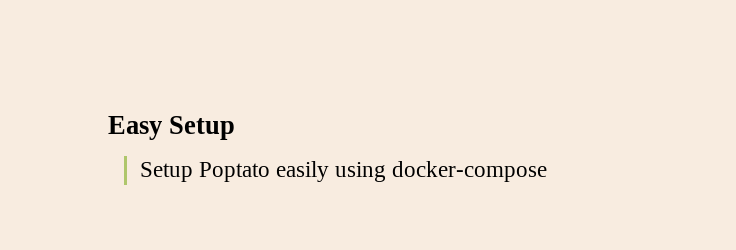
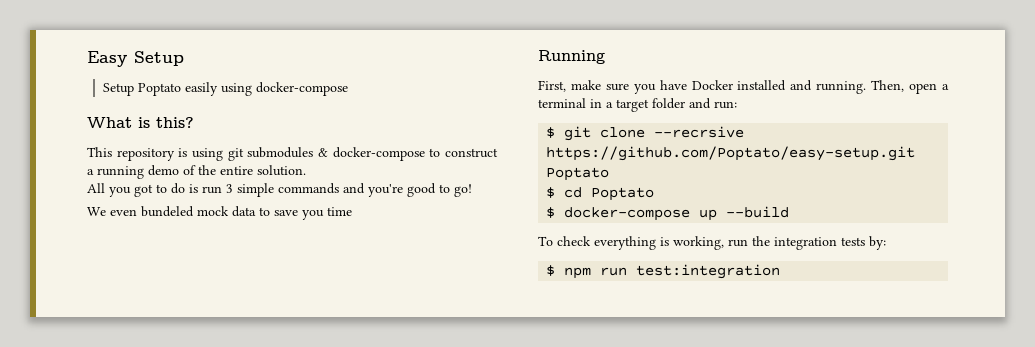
+ What is this?
+ This repository is using git submodules & docker-compose to construct a running demo of the entire solution.
+ All you got to do is run 3 simple commands and you're good to go!
+ We even bundeled mock data to save you time
+ Running
+ First, make sure you have Docker installed and running. Then, open a terminal in a target folder and run:
+ $ git clone --recrsive https://github.com/Poptato/easy-setup.git Poptato
+ $ cd Poptato
+ $ docker-compose up --build
+ To check everything is working, run the integration tests by:
+ $ npm run test:integration

